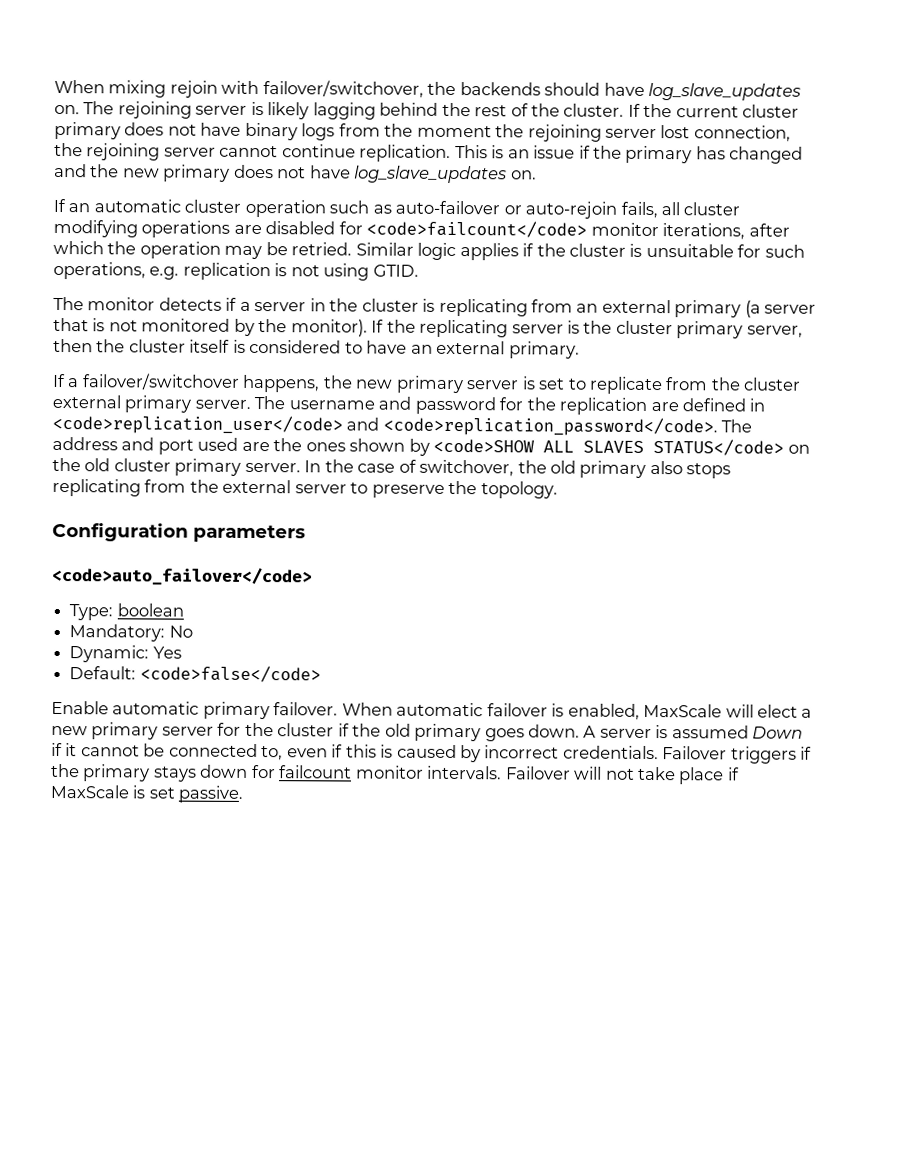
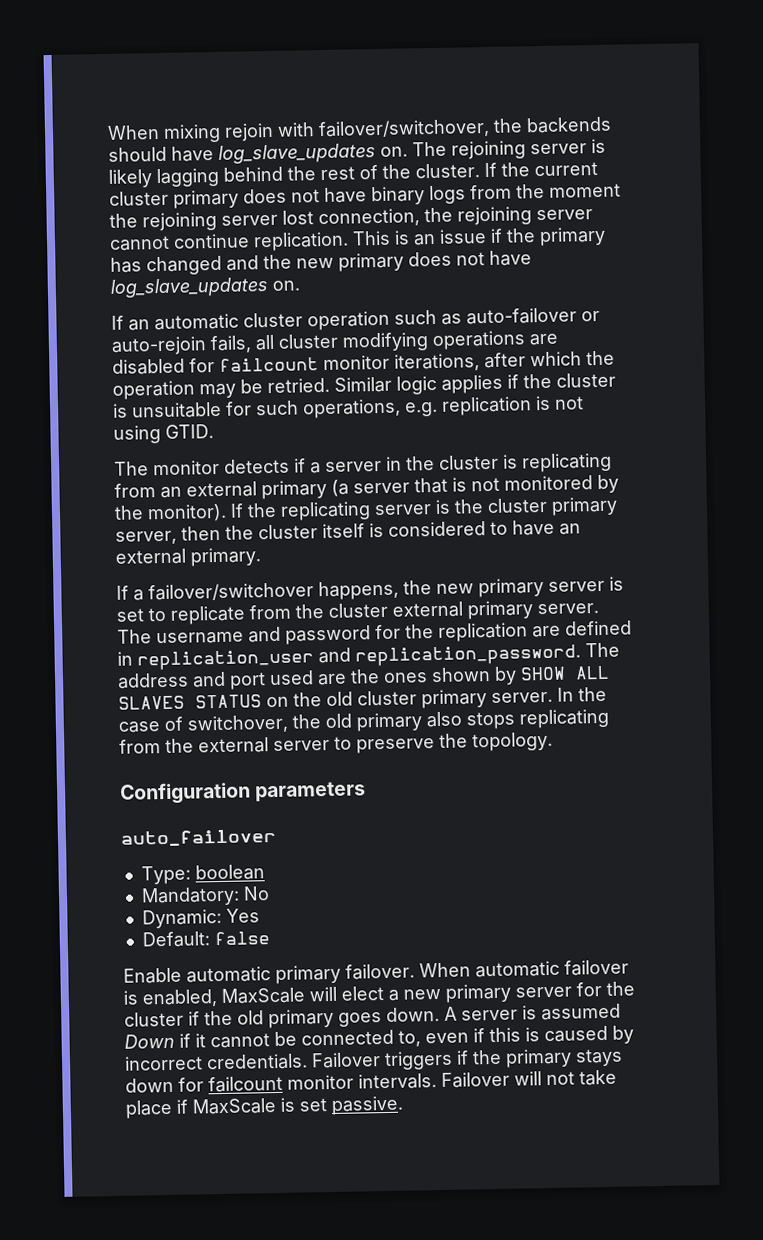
- If an automatic cluster operation such as auto-failover or auto-rejoin fails, all cluster modifying operations are disabled for <code>failcount</code> monitor iterations, after which the operation may be retried.
+ If an automatic cluster operation such as auto-failover or auto-rejoin fails, all cluster modifying operations are disabled for failcount monitor iterations, after which the operation may be retried.
- The username and password for the replication are defined in <code>replication_user</code> and <code>replication_password</code>.
+ The username and password for the replication are defined in replication_user and replication_password.
- The address and port used are the ones shown by <code>SHOW ALL SLAVES STATUS</code> on the old cluster primary server.
+ The address and port used are the ones shown by SHOW ALL SLAVES STATUS on the old cluster primary server.
- <code>auto_failover</code>
+ auto_failover
- Default: <code>false</code>
+ Default: false

